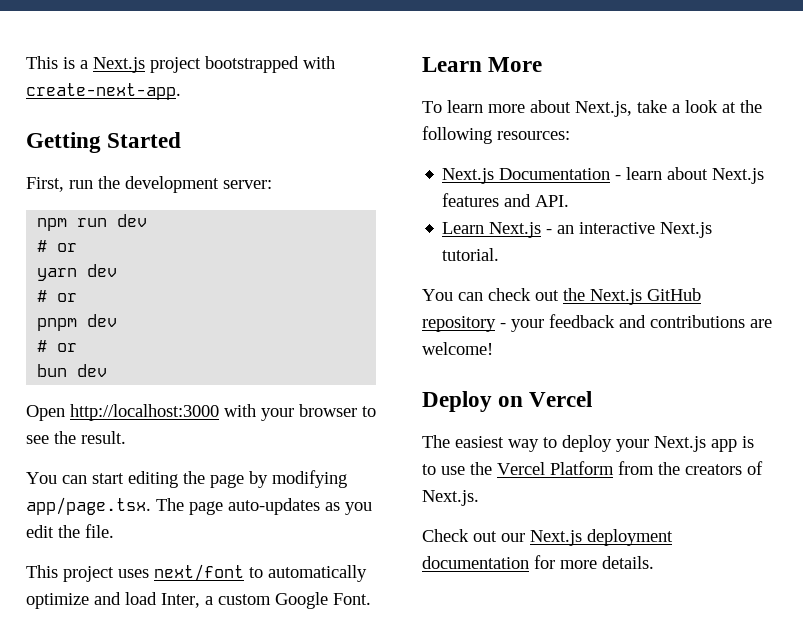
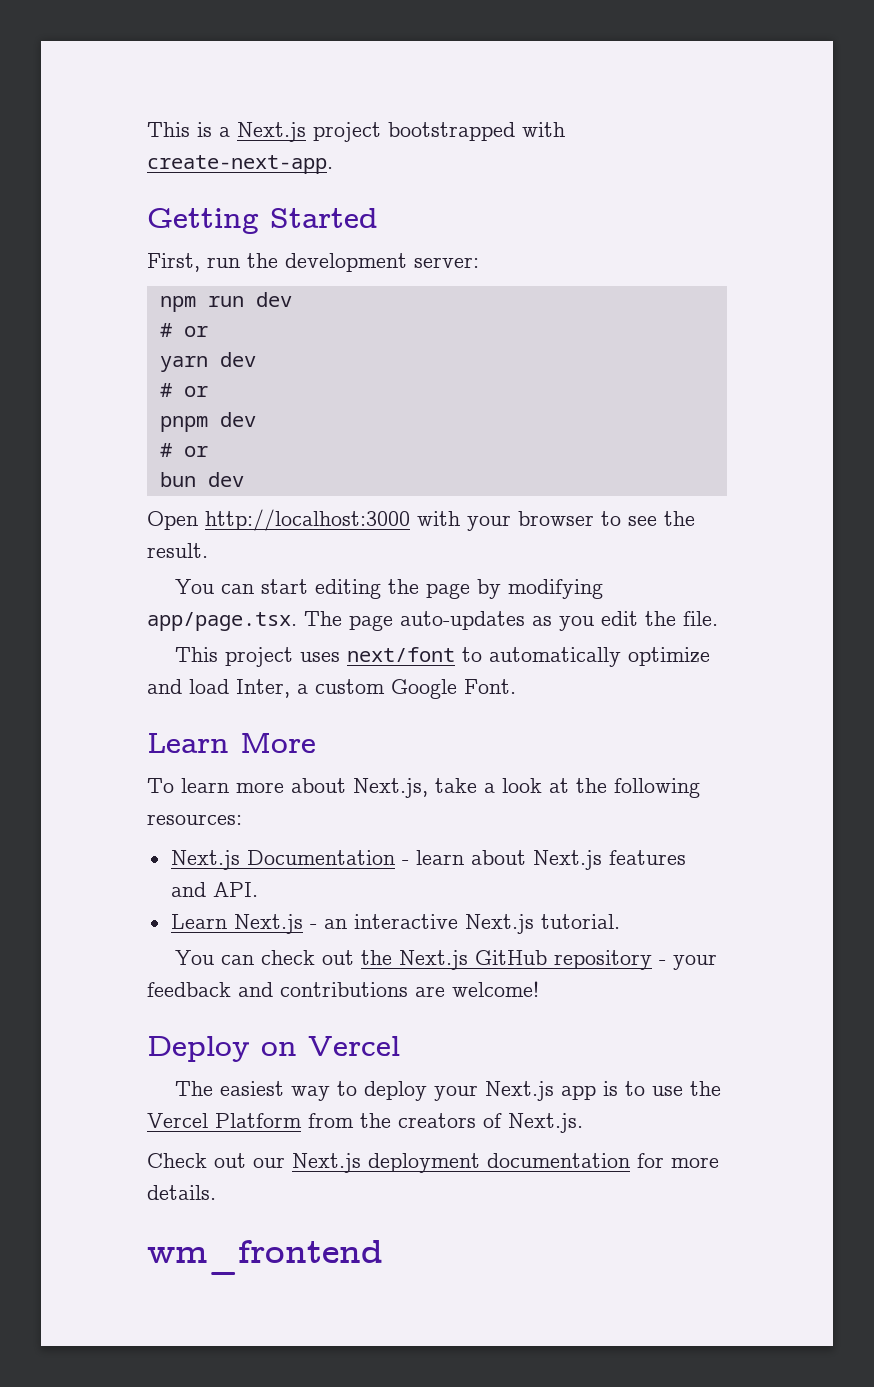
+ wm_frontend

